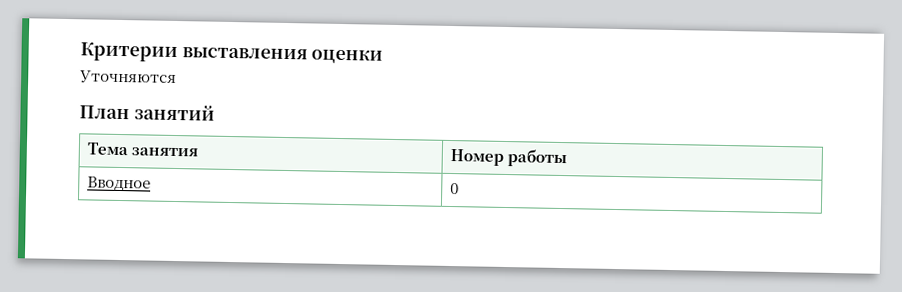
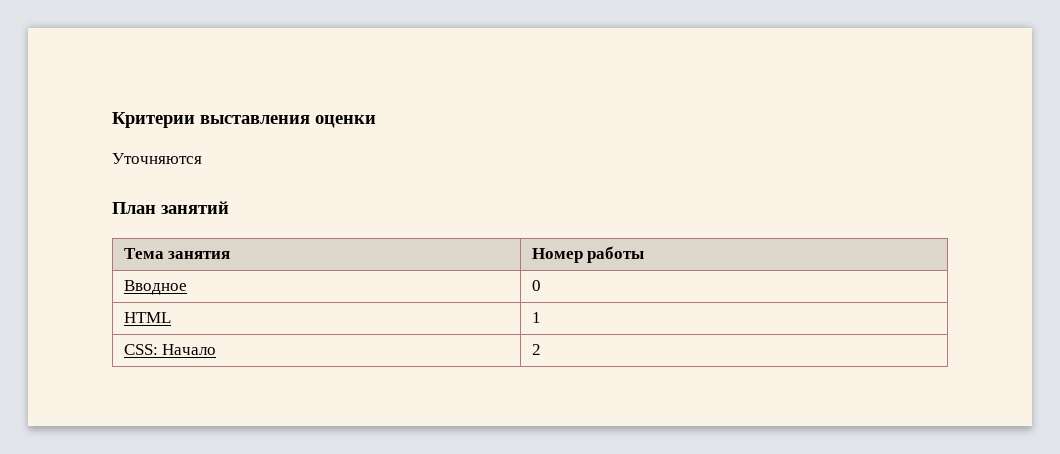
+ HTML | 1
+ CSS: Начало | 2

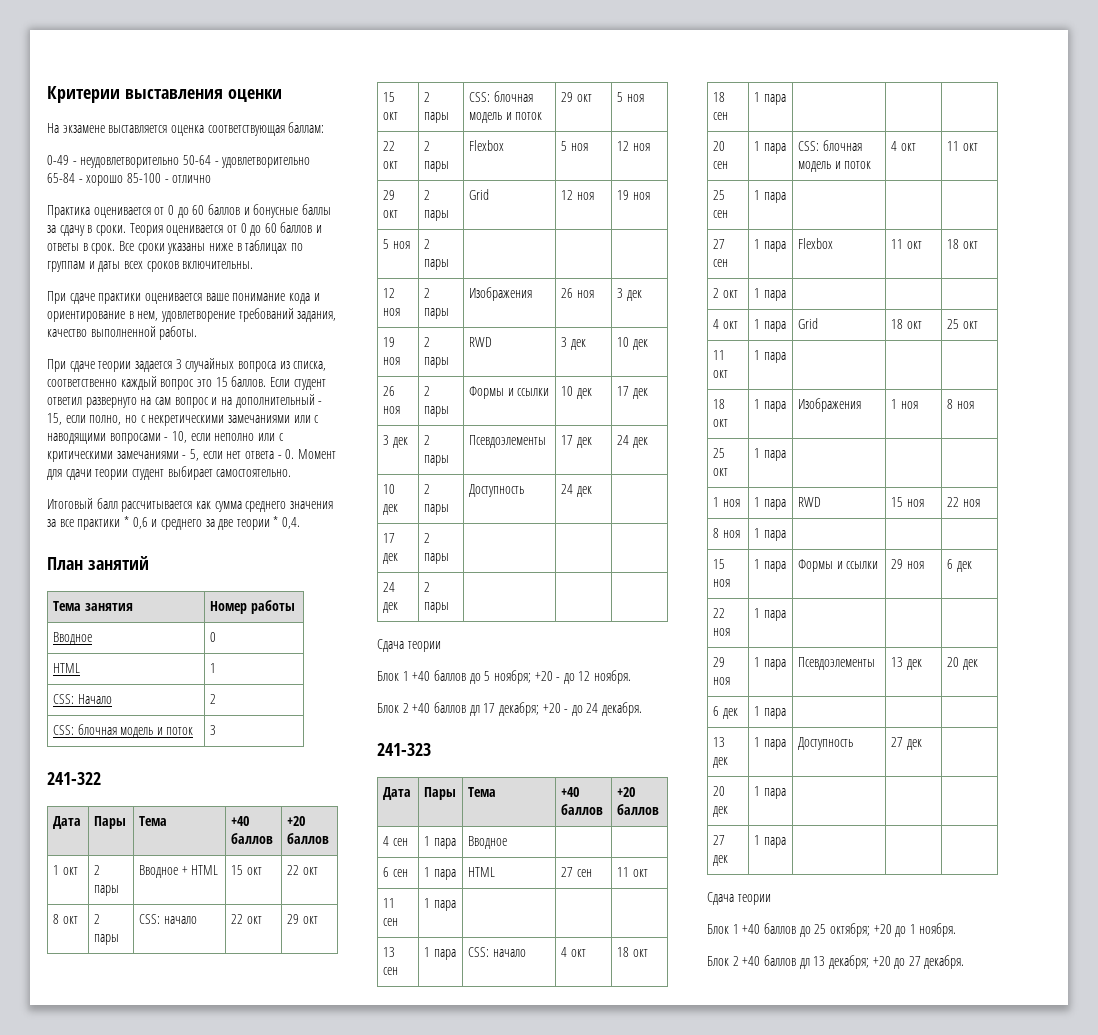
- Уточняются
+ На экзамене выставляется оценка соответствующая баллам:
+ 0-49 - неудовлетворительно 50-64 - удовлетворительно 65-84 - хорошо 85-100 - отлично
+ Практика оценивается от 0 до 60 баллов и бонусные баллы за сдачу в сроки. Теория оценивается от 0 до 60 баллов и ответы в срок. Все сроки указаны ниже в таблицах по группам и даты всех сроков включительны.
+ При сдаче практики оценивается ваше понимание кода и ориентирование в нем, удовлетворение требований задания, качество выполненной работы.
+ При сдаче теории задается 3 случайных вопроса из списка, соответственно каждый вопрос это 15 баллов. Если студент ответил развернуто на сам вопрос и на дополнительный - 15, если полно, но с некретическими замечаниями или с наводящими вопросами - 10, если неполно или с критическими замечаниями - 5, если нет ответа - 0. Момент для сдачи теории студент выбирает самостоятельно.
+ Итоговый балл рассчитывается как сумма среднего значения за все практики * 0,6 и среднего за две теории * 0,4.
+ CSS: блочная модель и поток | 3
+ 241-322
+ Дата | Пары | Тема | +40 баллов | +20 баллов
+ 1 окт | 2 пары | Вводное + HTML | 15 окт | 22 окт
+ 8 окт | 2 пары | CSS: начало | 22 окт | 29 окт
+ 15 окт | 2 пары | CSS: блочная модель и поток | 29 окт | 5 ноя
+ 22 окт | 2 пары | Flexbox | 5 ноя | 12 ноя
+ 29 окт | 2 пары | Grid | 12 ноя | 19 ноя
+ 5 ноя | 2 пары | | |
+ 12 ноя | 2 пары | Изображения | 26 ноя | 3 дек
+ 19 ноя | 2 пары | RWD | 3 дек | 10 дек
+ 26 ноя | 2 пары | Формы и ссылки | 10 дек | 17 дек
+ 3 дек | 2 пары | Псевдоэлементы | 17 дек | 24 дек
+ 10 дек | 2 пары | Доступность | 24 дек |
+ 17 дек | 2 пары | | |
+ 24 дек | 2 пары | | |
+ Сдача теории
+ Блок 1 +40 баллов до 5 ноября; +20 - до 12 ноября.
+ Блок 2 +40 баллов дл 17 декабря; +20 - до 24 декабря.
+ 241-323
+ Дата | Пары | Тема | +40 баллов | +20 баллов
+ 4 сен | 1 пара | Вводное | |
+ 6 сен | 1 пара | HTML | 27 сен | 11 окт
+ 11 сен | 1 пара | | |
+ 13 сен | 1 пара | CSS: начало | 4 окт | 18 окт
+ 18 сен | 1 пара | | |
+ 20 сен | 1 пара | CSS: блочная модель и поток | 4 окт | 11 окт
+ 25 сен | 1 пара | | |
+ 27 сен | 1 пара | Flexbox | 11 окт | 18 окт
+ 2 окт | 1 пара | | |
+ 4 окт | 1 пара | Grid | 18 окт | 25 окт
+ 11 окт | 1 пара | | |
+ 18 окт | 1 пара | Изображения | 1 ноя | 8 ноя
+ 25 окт | 1 пара | | |
+ 1 ноя | 1 пара | RWD | 15 ноя | 22 ноя
+ 8 ноя | 1 пара | | |
+ 15 ноя | 1 пара | Формы и ссылки | 29 ноя | 6 дек
+ 22 ноя | 1 пара | | |
+ 29 ноя | 1 пара | Псевдоэлементы | 13 дек | 20 дек
+ 6 дек | 1 пара | | |
+ 13 дек | 1 пара | Доступность | 27 дек |
+ 20 дек | 1 пара | | |
+ 27 дек | 1 пара | | |
+ Сдача теории
+ Блок 1 +40 баллов до 25 октября; +20 до 1 ноября.
+ Блок 2 +40 баллов дл 13 декабря; +20 до 27 декабря.

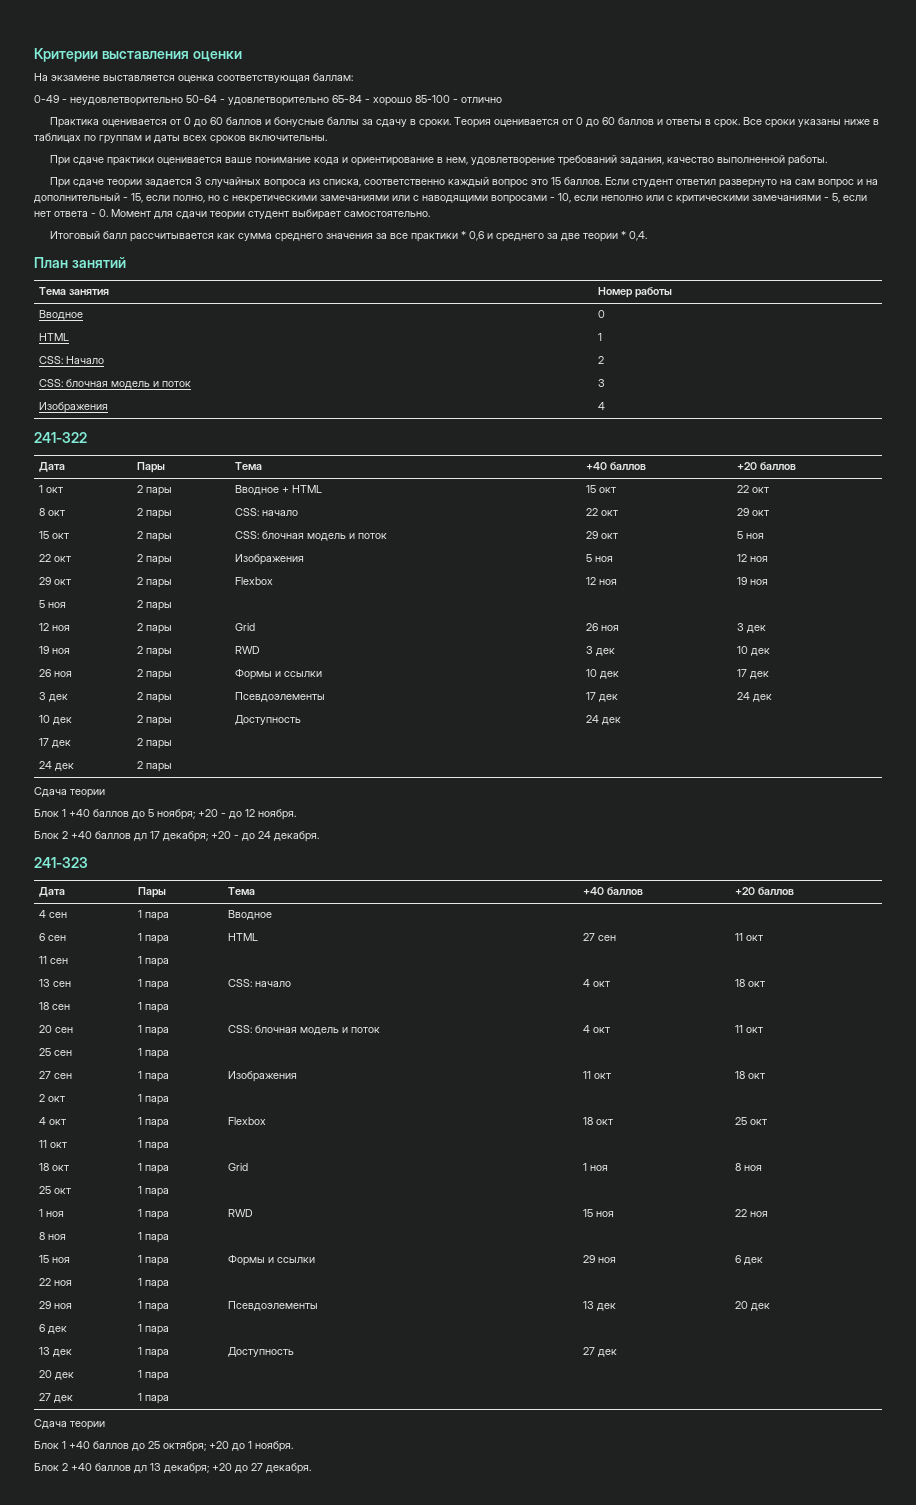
+ Изображения | 4
- 22 окт | 2 пары | Flexbox | 5 ноя | 12 ноя
+ 22 окт | 2 пары | Изображения | 5 ноя | 12 ноя
- 29 окт | 2 пары | Grid | 12 ноя | 19 ноя
+ 29 окт | 2 пары | Flexbox | 12 ноя | 19 ноя
- 12 ноя | 2 пары | Изображения | 26 ноя | 3 дек
+ 12 ноя | 2 пары | Grid | 26 ноя | 3 дек
- 27 сен | 1 пара | Flexbox | 11 окт | 18 окт
+ 27 сен | 1 пара | Изображения | 11 окт | 18 окт
- 4 окт | 1 пара | Grid | 18 окт | 25 окт
+ 4 окт | 1 пара | Flexbox | 18 окт | 25 окт
- 18 окт | 1 пара | Изображения | 1 ноя | 8 ноя
+ 18 окт | 1 пара | Grid | 1 ноя | 8 ноя

